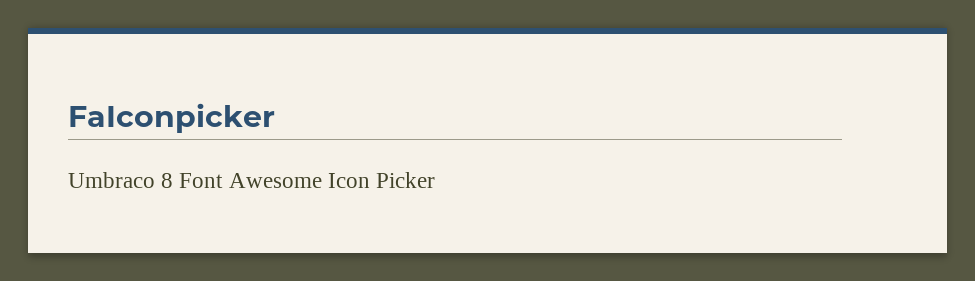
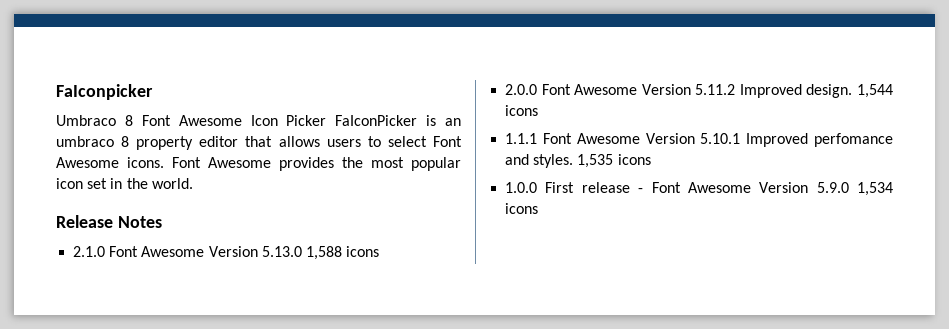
- Umbraco 8 Font Awesome Icon Picker
+ Umbraco 8 Font Awesome Icon Picker FaIconPicker is an umbraco 8 property editor that allows users to select Font Awesome icons. Font Awesome provides the most popular icon set in the world.
+ Release Notes
+ 2.1.0 Font Awesome Version 5.13.0 1,588 icons
+ 2.0.0 Font Awesome Version 5.11.2 Improved design. 1,544 icons
+ 1.1.1 Font Awesome Version 5.10.1 Improved perfomance and styles. 1,535 icons
+ 1.0.0 First release - Font Awesome Version 5.9.0 1,534 icons

